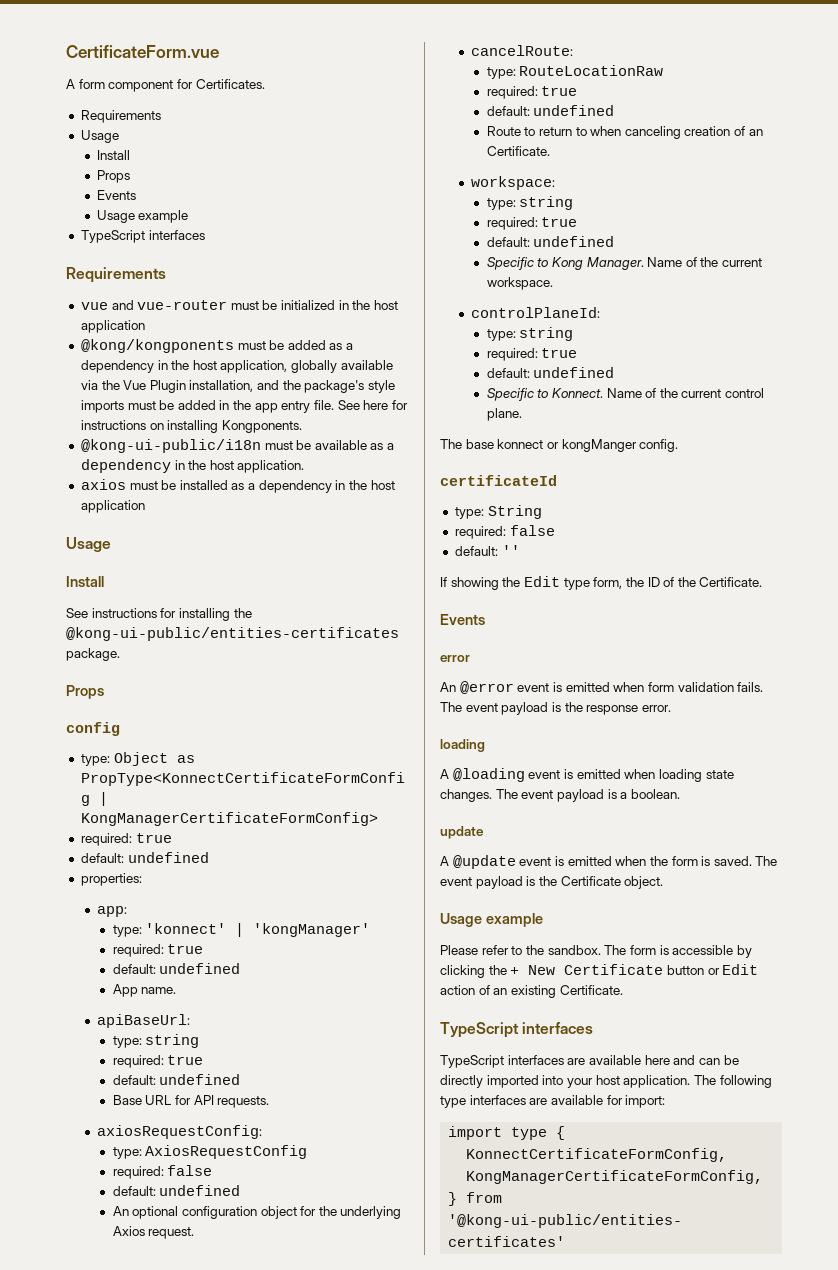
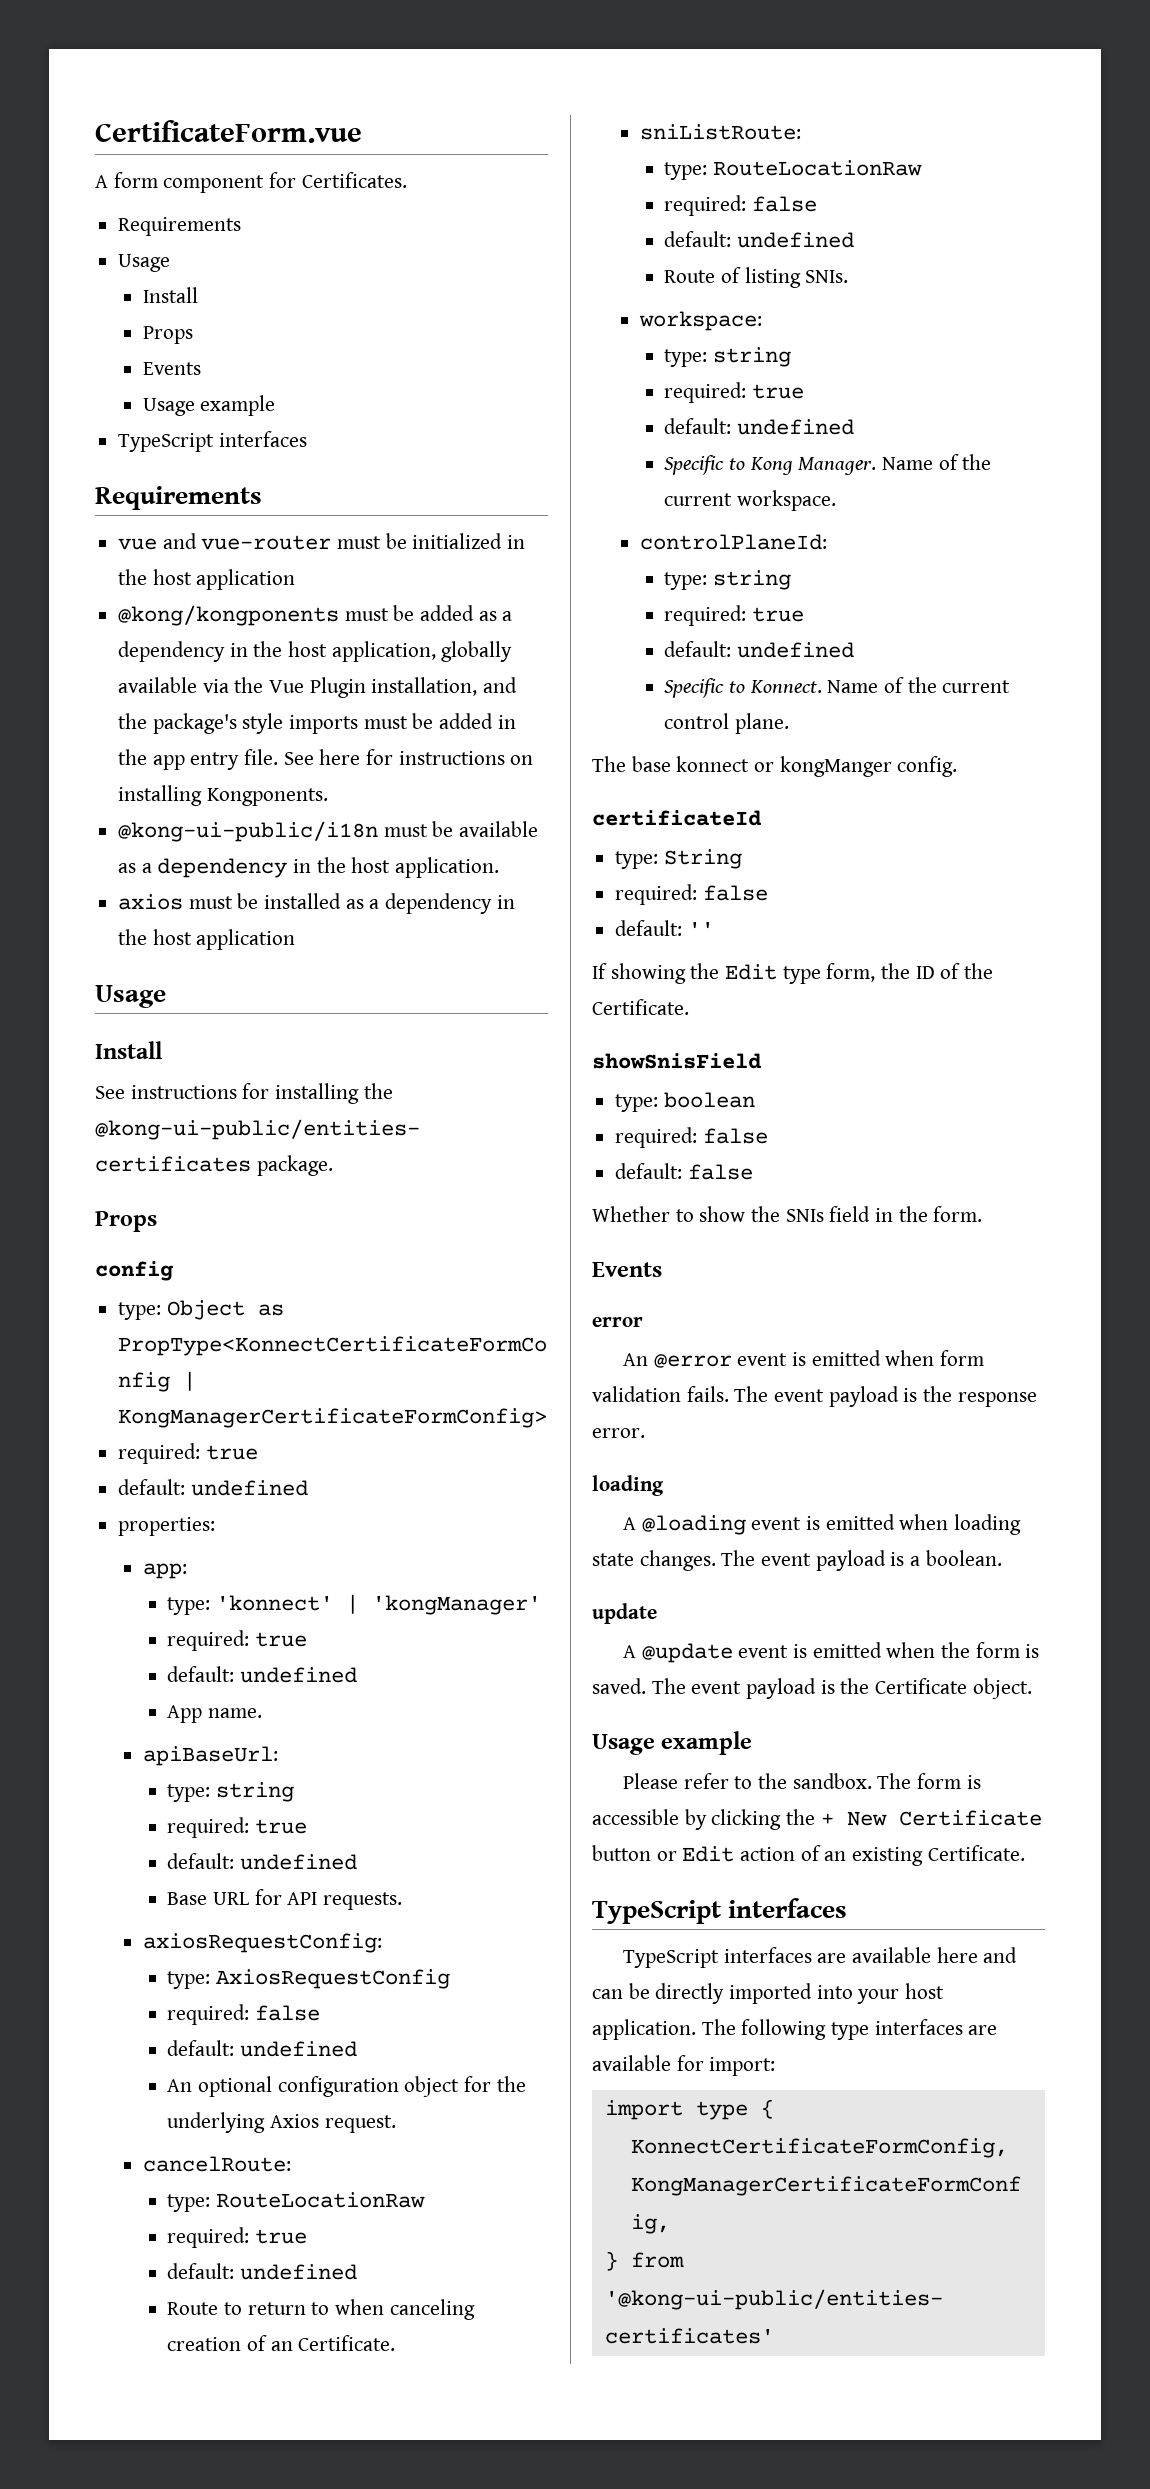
+ sniListRoute:
+ type: RouteLocationRaw
+ required: false
+ default: undefined
+ Route of listing SNIs.
+ showSnisField
+ type: boolean
+ required: false
+ default: false
+ Whether to show the SNIs field in the form.

